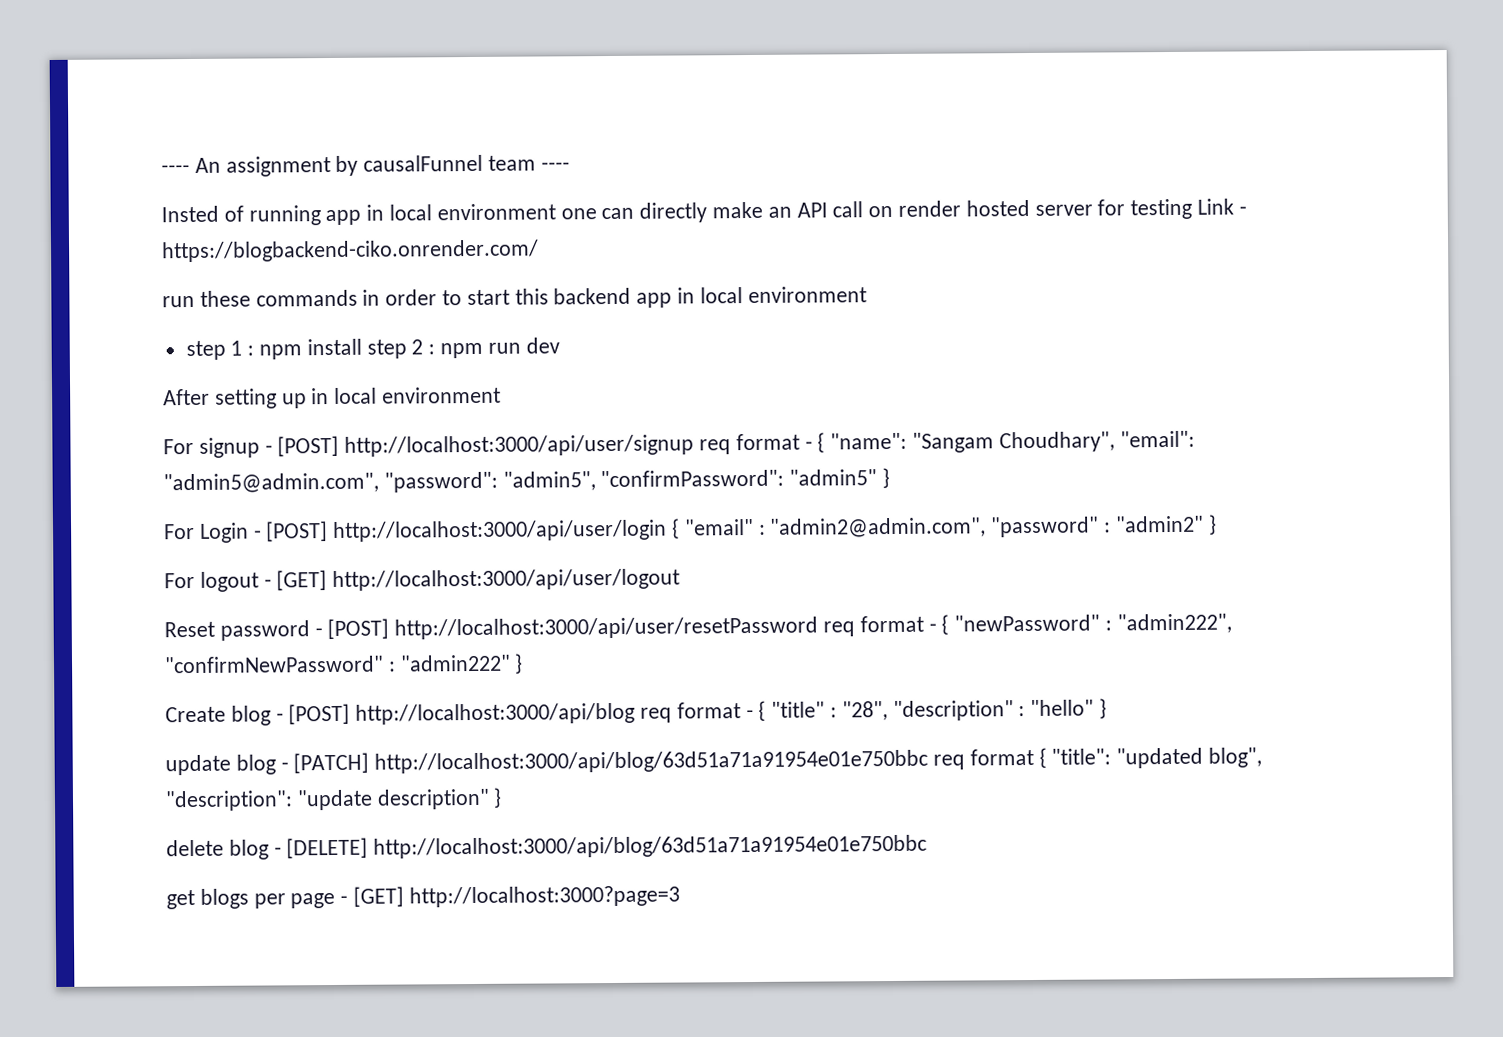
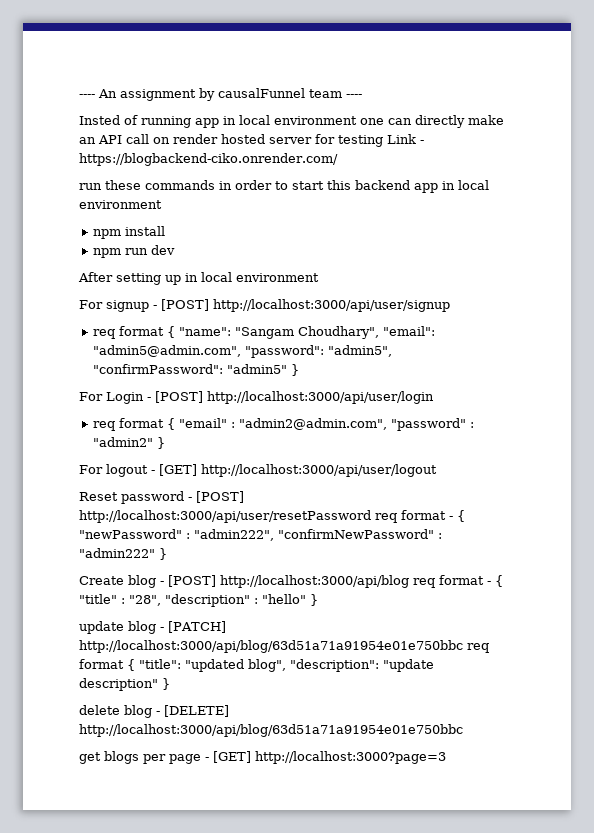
- step 1 : npm install step 2 : npm run dev
+ npm install
+ npm run dev
- For signup - [POST] http://localhost:3000/api/user/signup req format - { "name": "Sangam Choudhary", "email": "admin5@admin.com", "password": "admin5", "confirmPassword": "admin5" }
+ For signup - [POST] http://localhost:3000/api/user/signup
+ req format { "name": "Sangam Choudhary", "email": "admin5@admin.com", "password": "admin5", "confirmPassword": "admin5" }
- For Login - [POST] http://localhost:3000/api/user/login { "email" : "admin2@admin.com", "password" : "admin2" }
+ For Login - [POST] http://localhost:3000/api/user/login
+ req format { "email" : "admin2@admin.com", "password" : "admin2" }

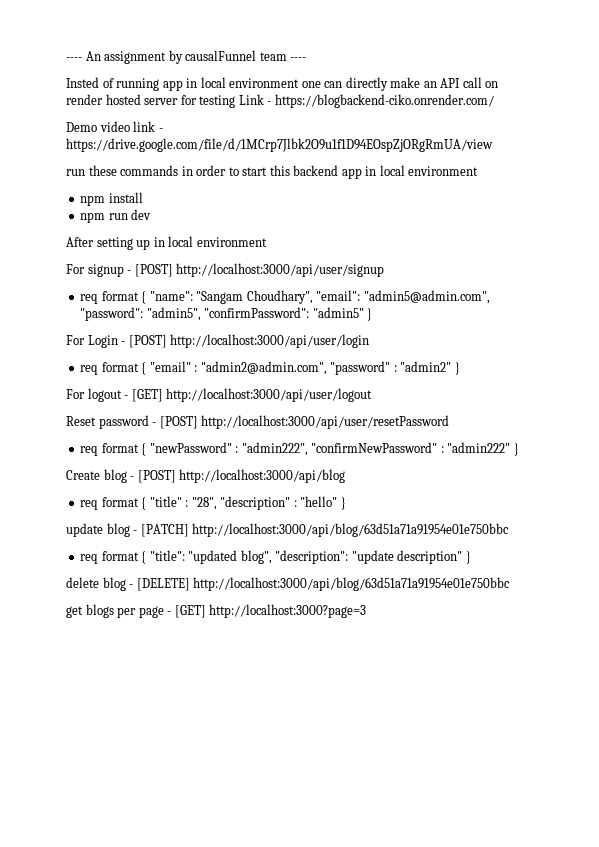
+ Demo video link - https://drive.google.com/file/d/1MCrp7Jlbk2O9u1f1D94EOspZjORgRmUA/view
- Reset password - [POST] http://localhost:3000/api/user/resetPassword req format - { "newPassword" : "admin222", "confirmNewPassword" : "admin222" }
+ Reset password - [POST] http://localhost:3000/api/user/resetPassword
+ req format { "newPassword" : "admin222", "confirmNewPassword" : "admin222" }
- Create blog - [POST] http://localhost:3000/api/blog req format - { "title" : "28", "description" : "hello" }
+ Create blog - [POST] http://localhost:3000/api/blog
+ req format { "title" : "28", "description" : "hello" }
- update blog - [PATCH] http://localhost:3000/api/blog/63d51a71a91954e01e750bbc req format { "title": "updated blog", "description": "update description" }
+ update blog - [PATCH] http://localhost:3000/api/blog/63d51a71a91954e01e750bbc
+ req format { "title": "updated blog", "description": "update description" }

